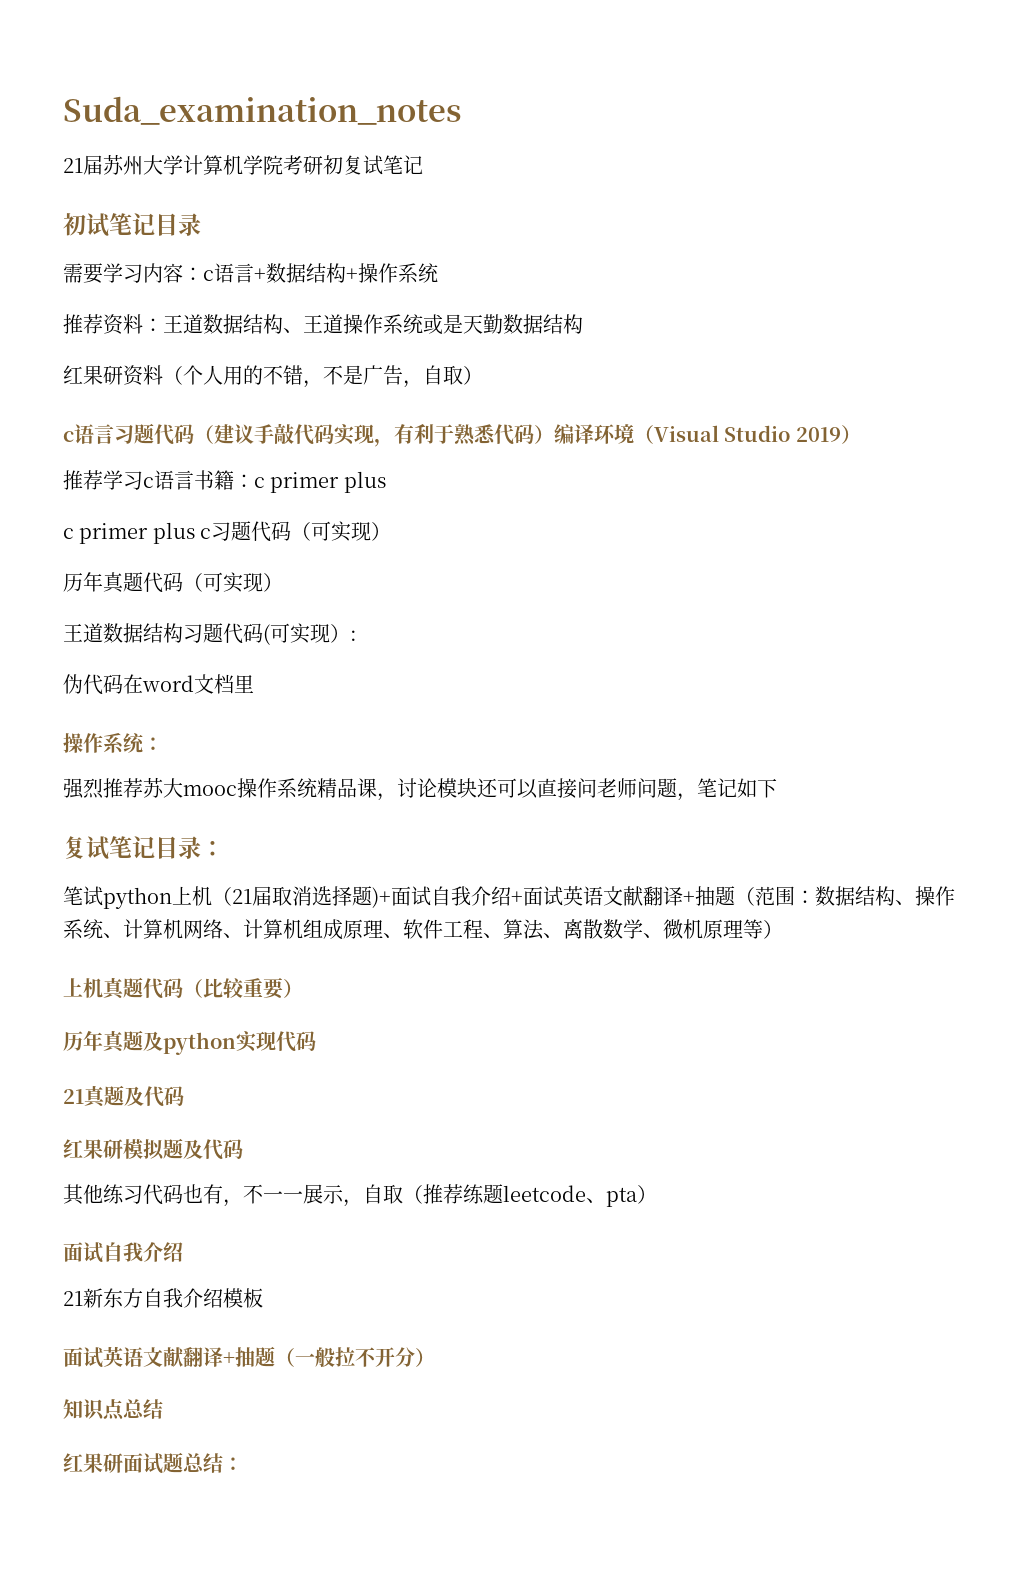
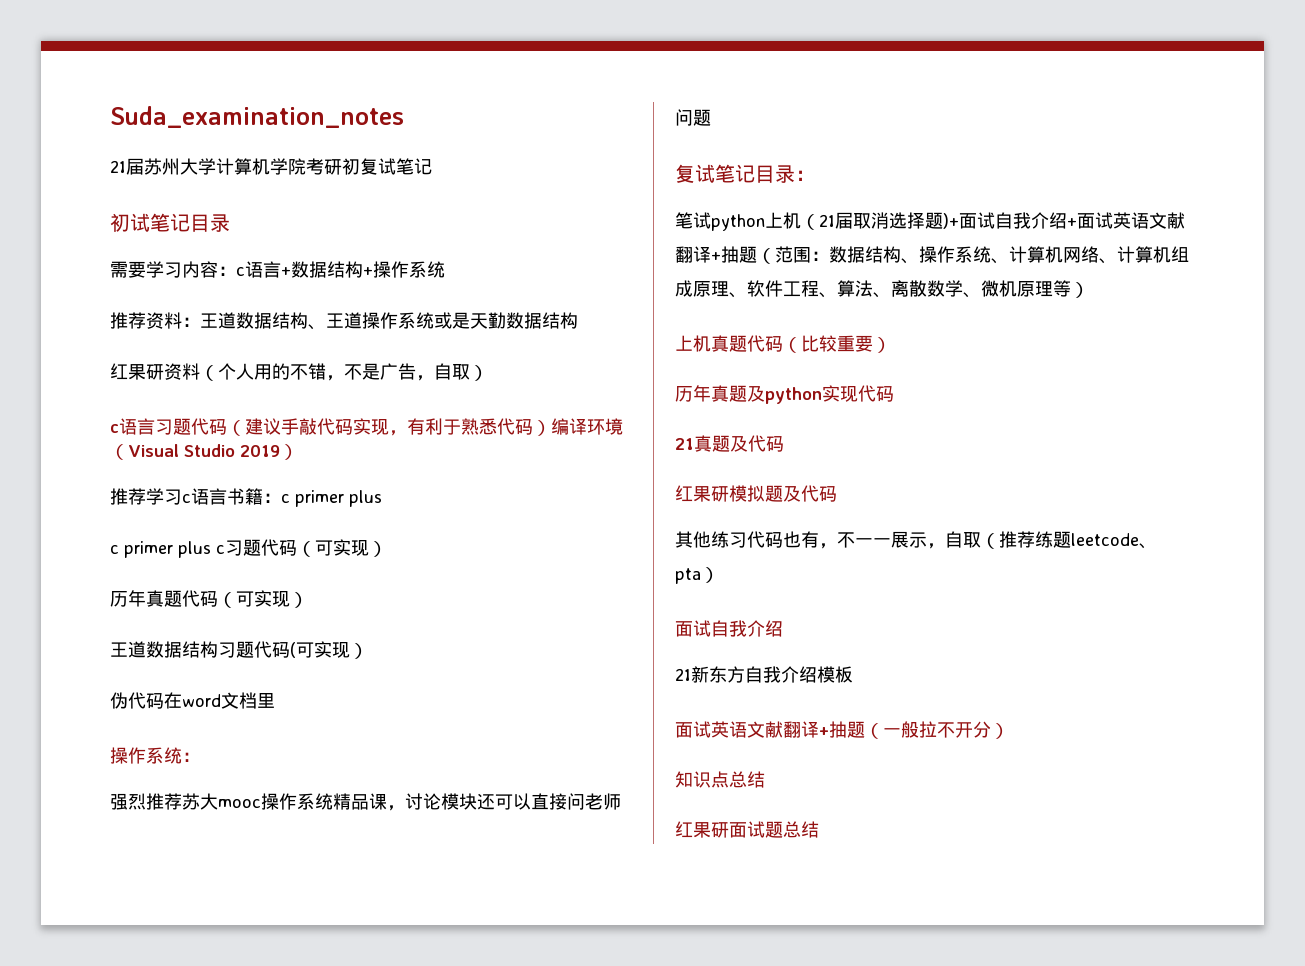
- 王道数据结构习题代码(可实现）:
+ 王道数据结构习题代码(可实现）
- 强烈推荐苏大mooc操作系统精品课，讨论模块还可以直接问老师问题，笔记如下
+ 强烈推荐苏大mooc操作系统精品课，讨论模块还可以直接问老师问题
- 红果研面试题总结：
+ 红果研面试题总结

